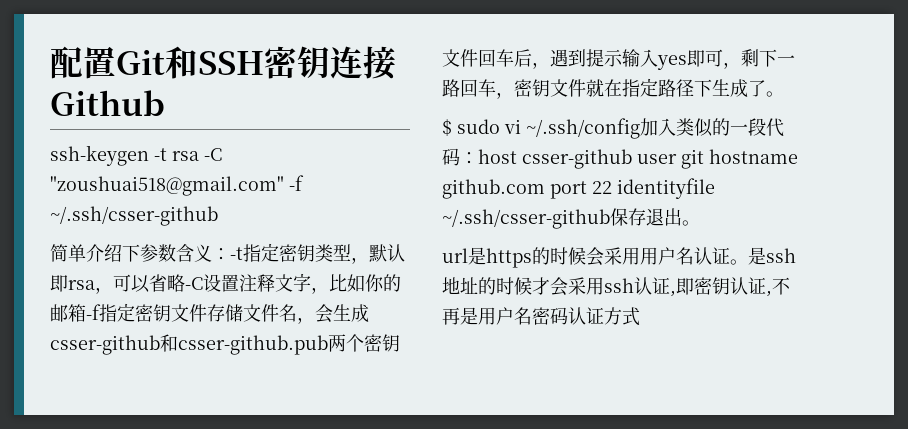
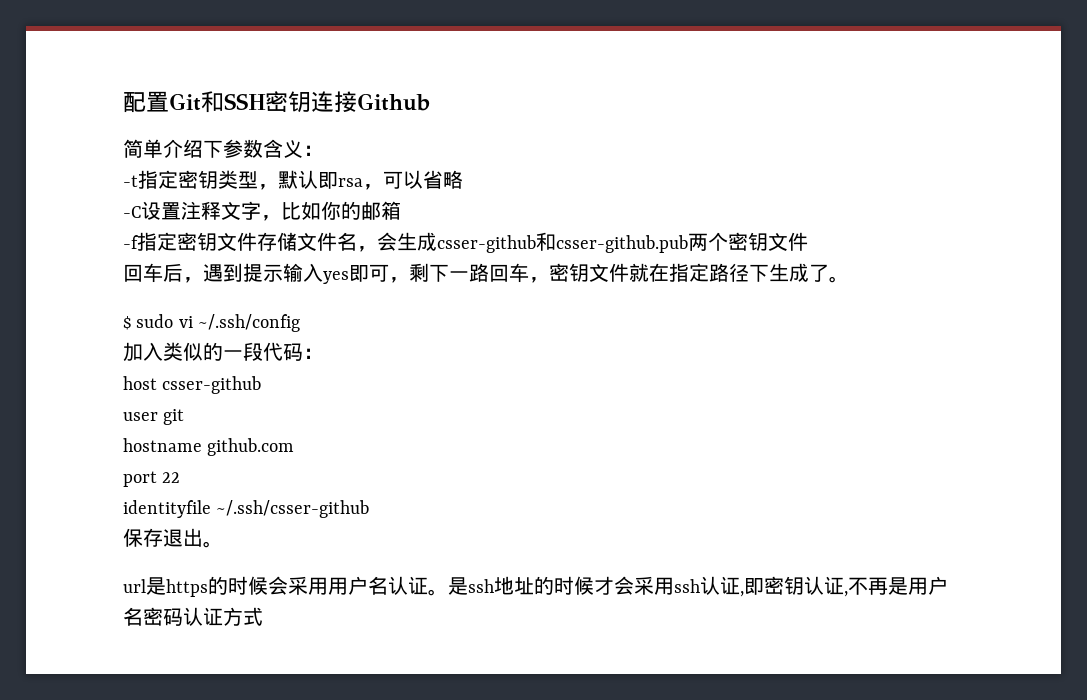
- ssh-keygen -t rsa -C "zoushuai518@gmail.com" -f ~/.ssh/csser-github
- 简单介绍下参数含义：-t指定密钥类型，默认即rsa，可以省略-C设置注释文字，比如你的邮箱-f指定密钥文件存储文件名，会生成csser-github和csser-github.pub两个密钥文件回车后，遇到提示输入yes即可，剩下一路回车，密钥文件就在指定路径下生成了。
+ 简单介绍下参数含义：
+ -t指定密钥类型，默认即rsa，可以省略
+ -C设置注释文字，比如你的邮箱
+ -f指定密钥文件存储文件名，会生成csser-github和csser-github.pub两个密钥文件
+ 回车后，遇到提示输入yes即可，剩下一路回车，密钥文件就在指定路径下生成了。
- $ sudo vi ~/.ssh/config加入类似的一段代码：host csser-github user git hostname github.com port 22 identityfile ~/.ssh/csser-github保存退出。
+ $ sudo vi ~/.ssh/config
+ 加入类似的一段代码：
+ host csser-github
+ user git
+ hostname github.com
+ port 22
+ identityfile ~/.ssh/csser-github
+ 保存退出。

